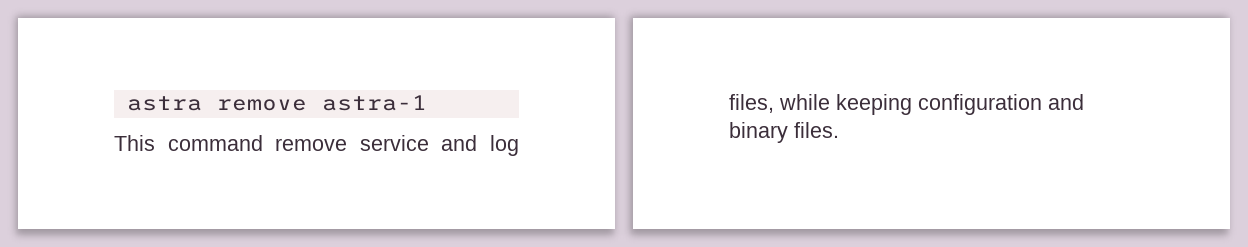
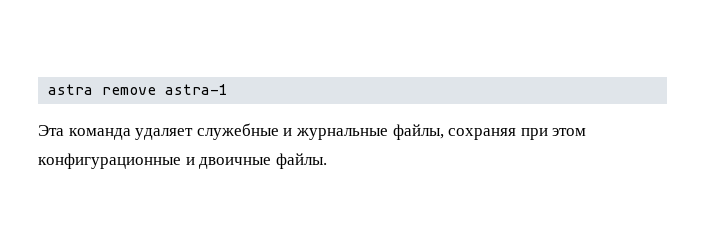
- This command remove service and log files, while keeping configuration and binary files.
+ Эта команда удаляет служебные и журнальные файлы, сохраняя при этом конфигурационные и двоичные файлы.

